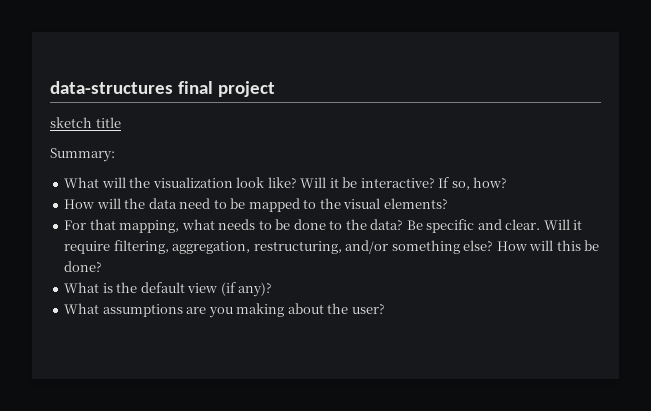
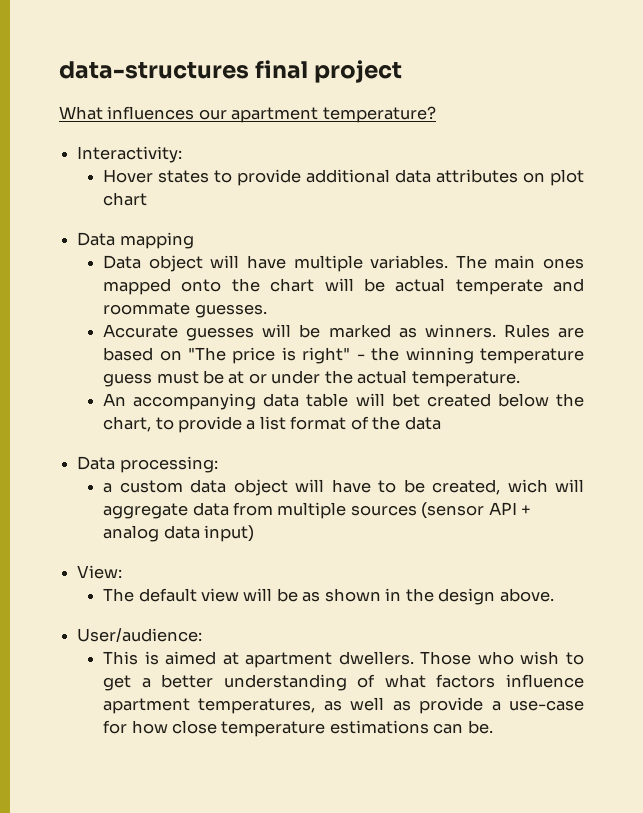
- sketch title
- Summary:
- What will the visualization look like? Will it be interactive? If so, how?
- How will the data need to be mapped to the visual elements?
- For that mapping, what needs to be done to the data? Be specific and clear. Will it require filtering, aggregation, restructuring, and/or something else? How will this be done?
- What is the default view (if any)?
- What assumptions are you making about the user?
+ What influences our apartment temperature?
+ Interactivity:
+ Hover states to provide additional data attributes on plot chart
+ Data mapping
+ Data object will have multiple variables. The main ones mapped onto the chart will be actual temperate and roommate guesses.
+ Accurate guesses will be marked as winners. Rules are based on "The price is right" - the winning temperature guess must be at or under the actual temperature.
+ An accompanying data table will bet created below the chart, to provide a list format of the data
+ Data processing:
+ a custom data object will have to be created, wich will aggregate data from multiple sources (sensor API + analog data input)
+ View:
+ The default view will be as shown in the design above.
+ User/audience:
+ This is aimed at apartment dwellers. Those who wish to get a better understanding of what factors influence apartment temperatures, as well as provide a use-case for how close temperature estimations can be.

